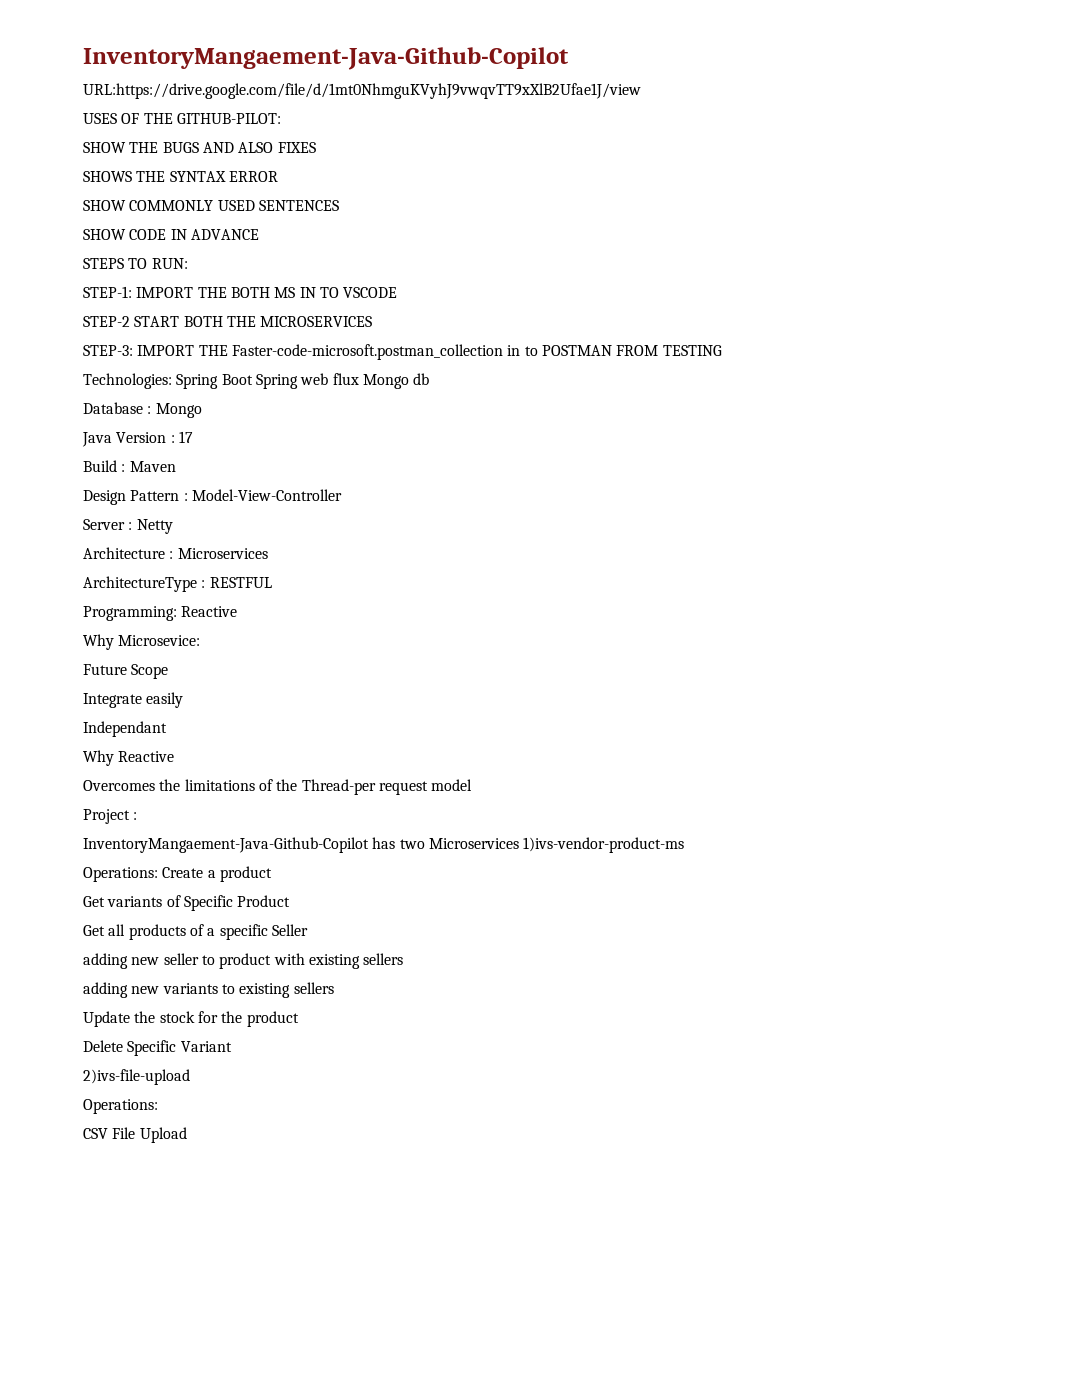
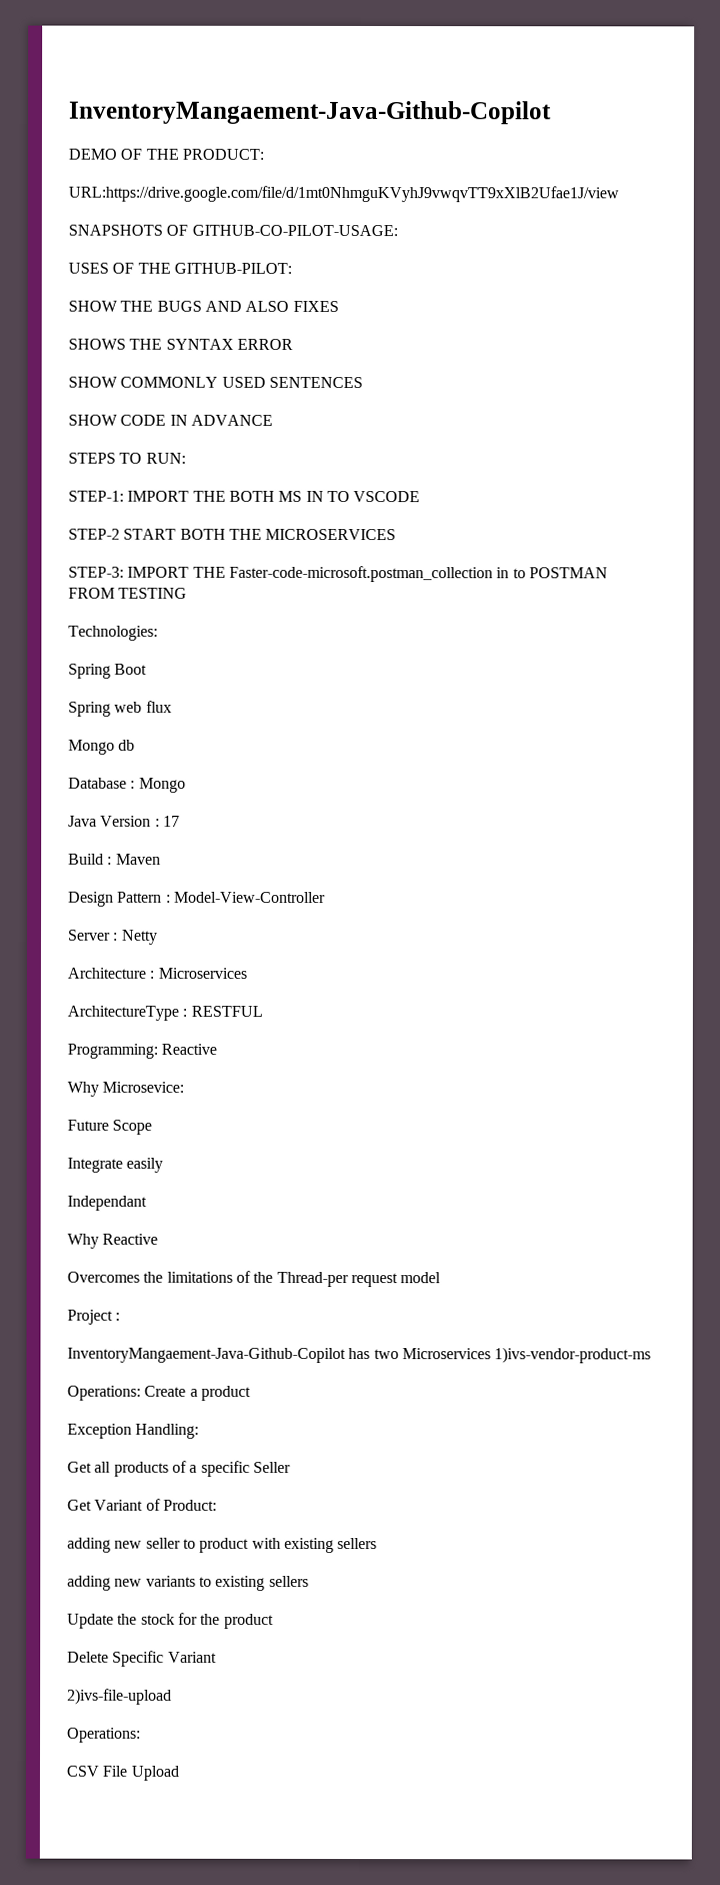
+ DEMO OF THE PRODUCT:
  URL:https://drive.google.com/file/d/1mt0NhmguKVyhJ9vwqvTT9xXlB2Ufae1J/view
+ SNAPSHOTS OF GITHUB-CO-PILOT-USAGE:
- Technologies: Spring Boot Spring web flux Mongo db
+ Technologies:
+ Spring Boot
+ Spring web flux
+ Mongo db
- Get variants of Specific Product
+ Exception Handling:
+ Get Variant of Product:

